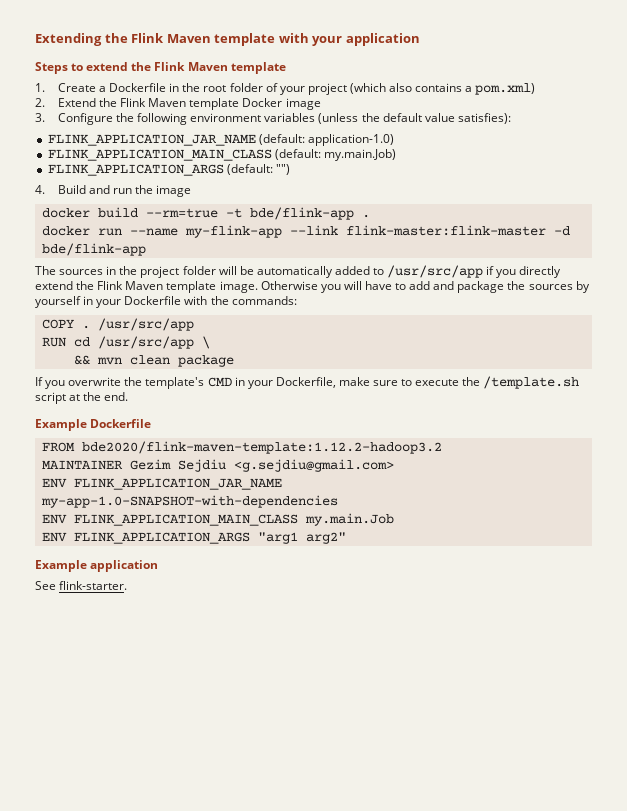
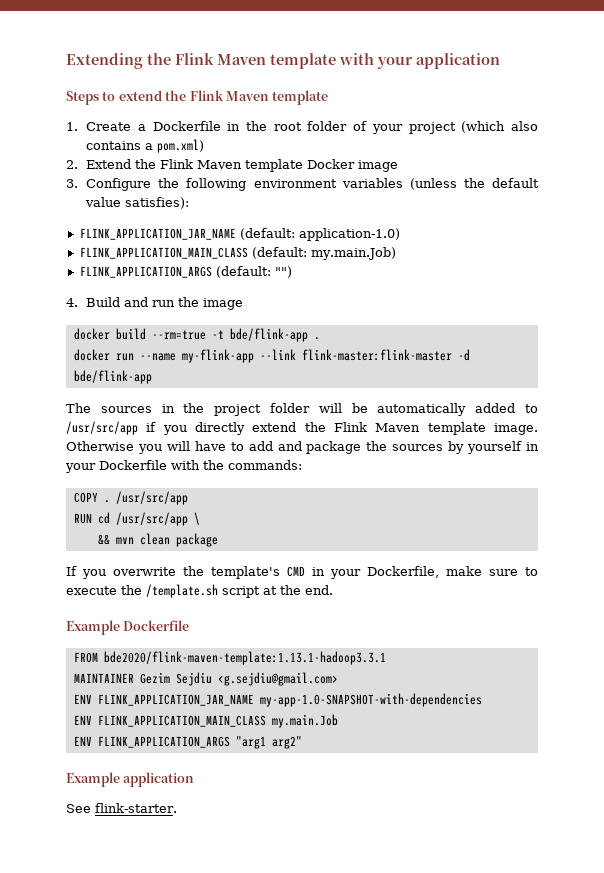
- FROM bde2020/flink-maven-template:1.12.2-hadoop3.2
+ FROM bde2020/flink-maven-template:1.13.1-hadoop3.3.1

